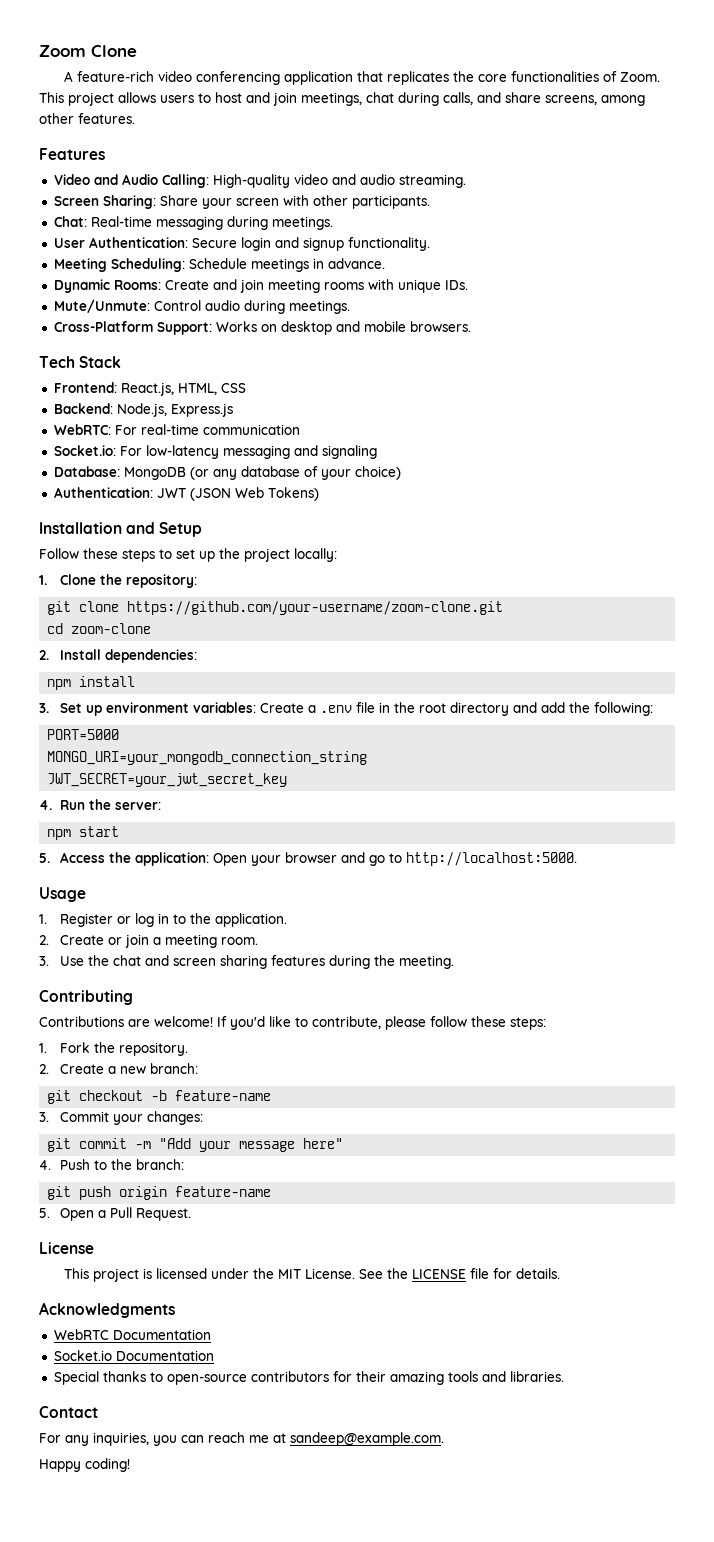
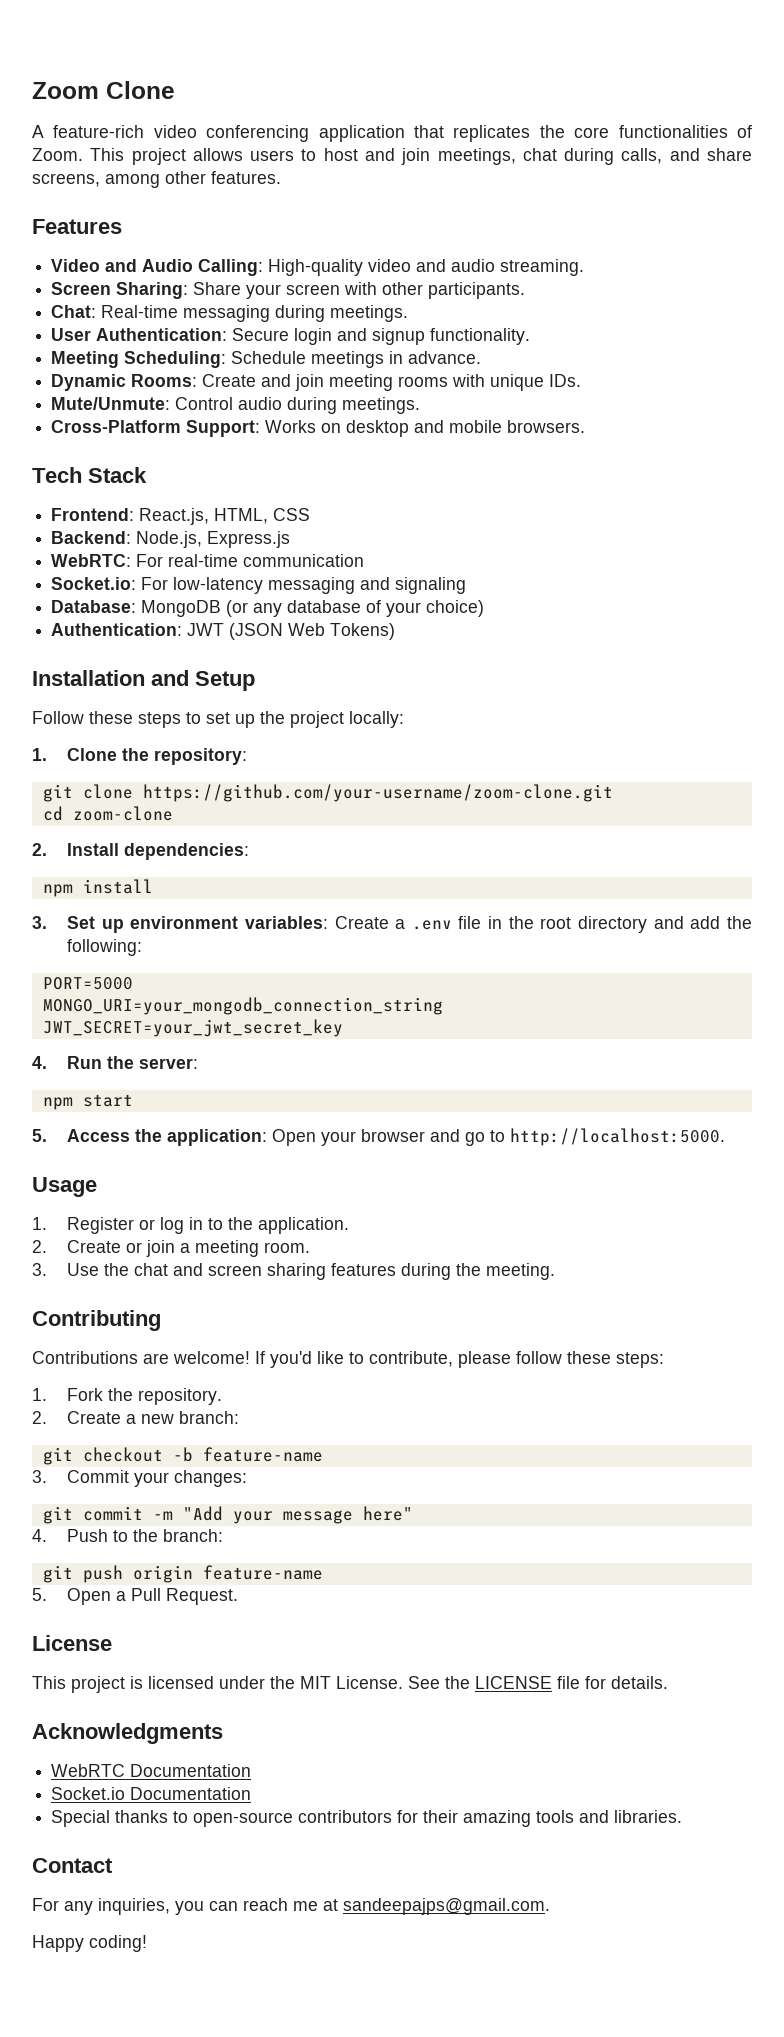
- For any inquiries, you can reach me at sandeep@example.com.
+ For any inquiries, you can reach me at sandeepajps@gmail.com.

